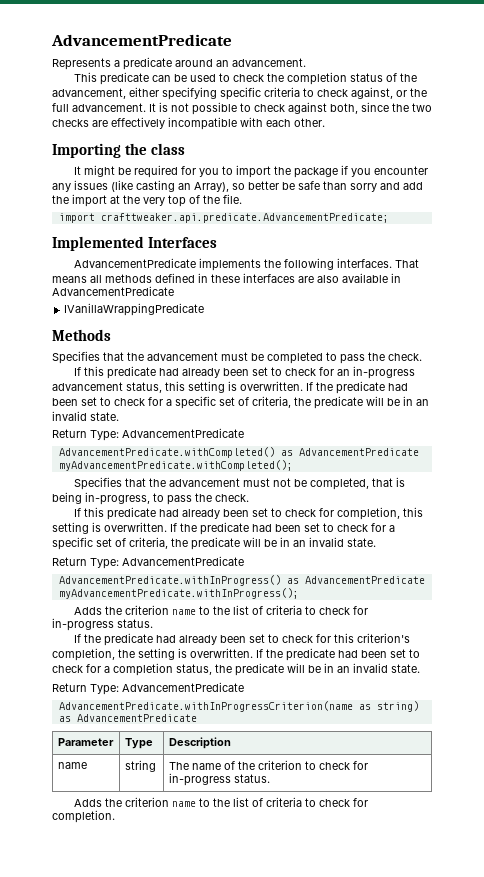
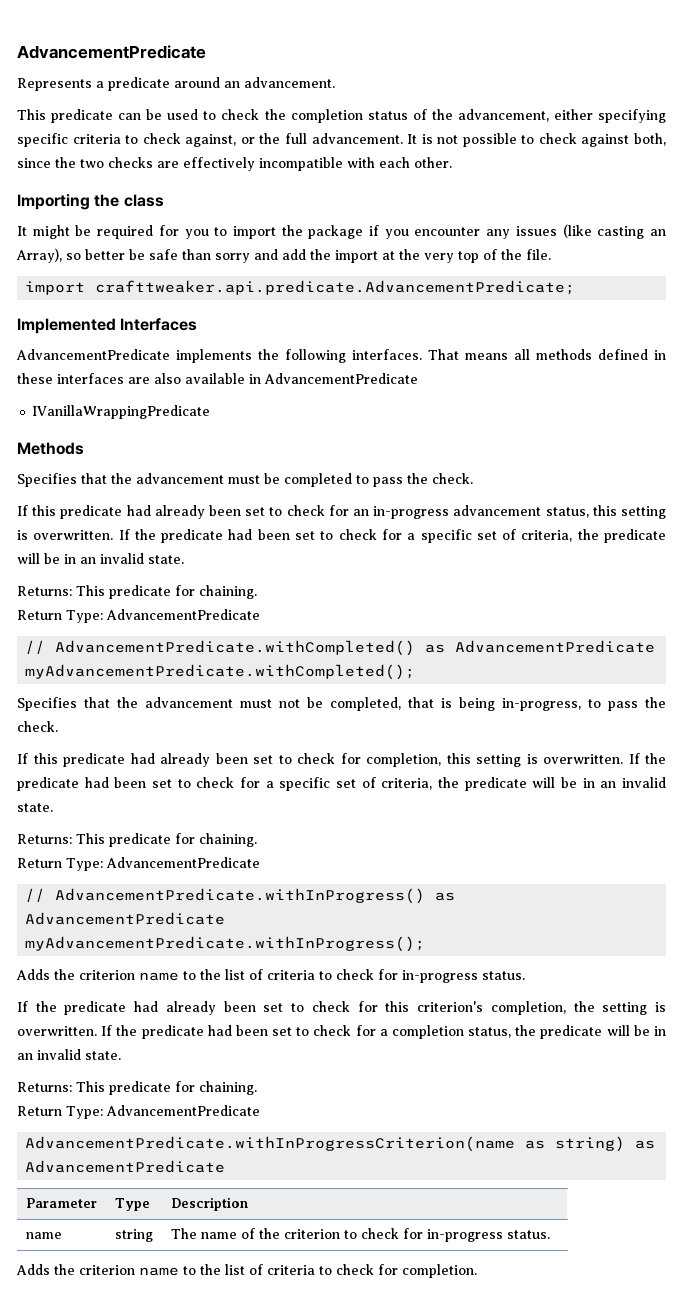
  If this predicate had already been set to check for an in-progress advancement status, this setting is overwritten. If the predicate had been set to check for a specific set of criteria, the predicate will be in an invalid state.
+ Returns: This predicate for chaining.
  Return Type: AdvancementPredicate
- AdvancementPredicate.withCompleted() as AdvancementPredicate
+ // AdvancementPredicate.withCompleted() as AdvancementPredicate
  If this predicate had already been set to check for completion, this setting is overwritten. If the predicate had been set to check for a specific set of criteria, the predicate will be in an invalid state.
+ Returns: This predicate for chaining.
  Return Type: AdvancementPredicate
- AdvancementPredicate.withInProgress() as AdvancementPredicate
+ // AdvancementPredicate.withInProgress() as AdvancementPredicate
  If the predicate had been set to check for a completion status, the predicate will be in an invalid state.
+ Returns: This predicate for chaining.

